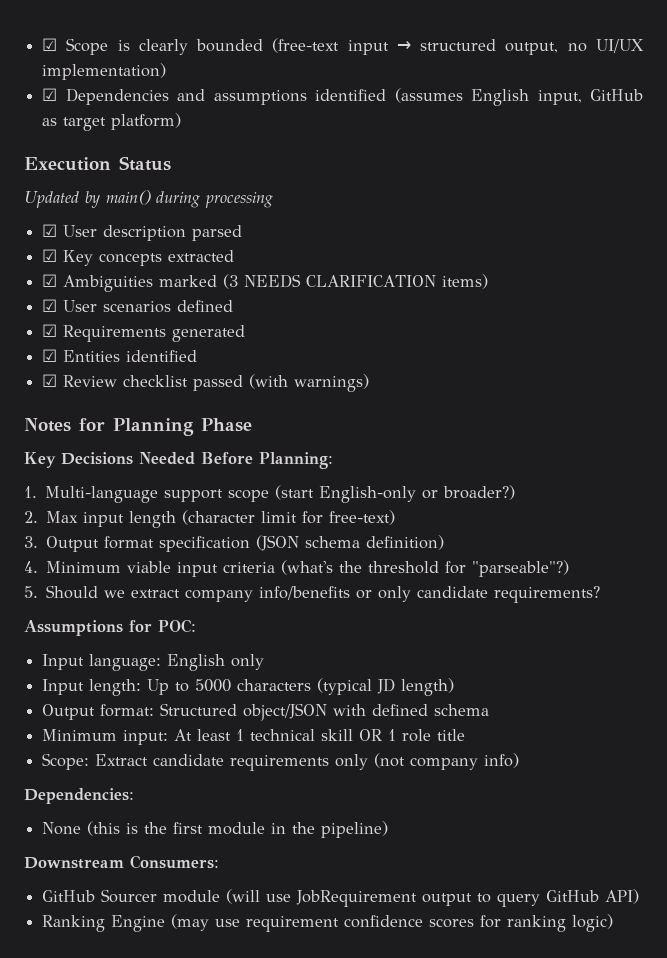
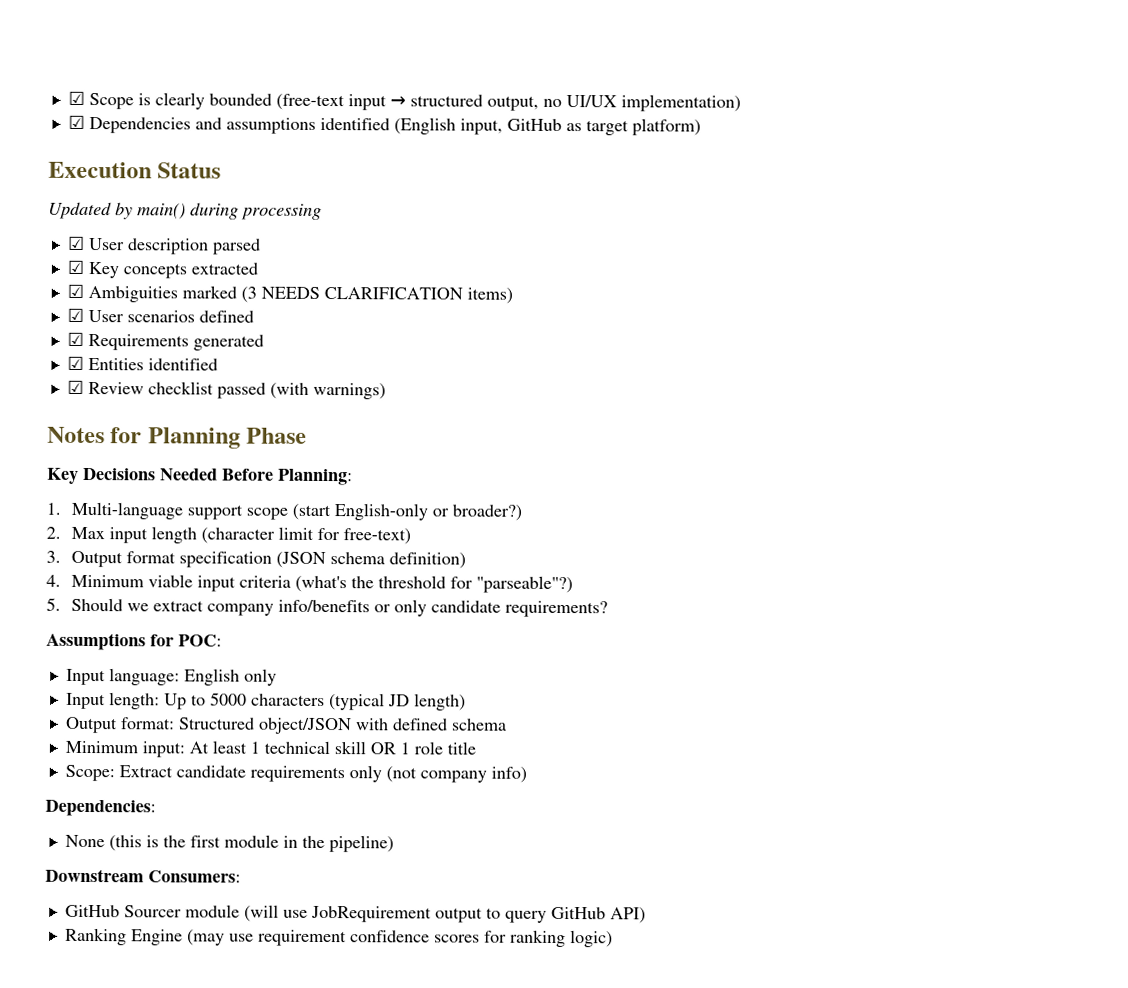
- ☑ Dependencies and assumptions identified (assumes English input, GitHub as target platform)
+ ☑ Dependencies and assumptions identified (English input, GitHub as target platform)

